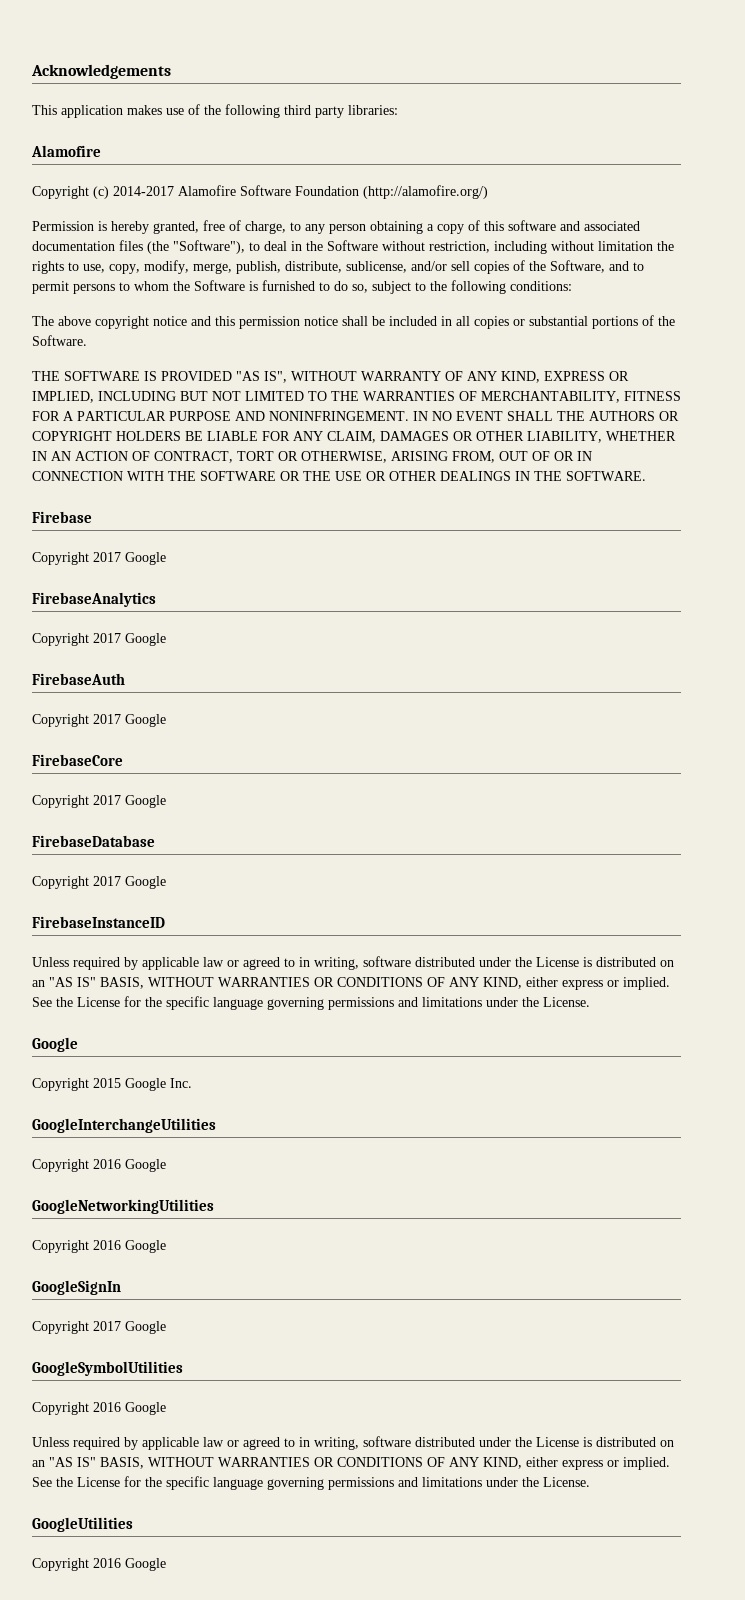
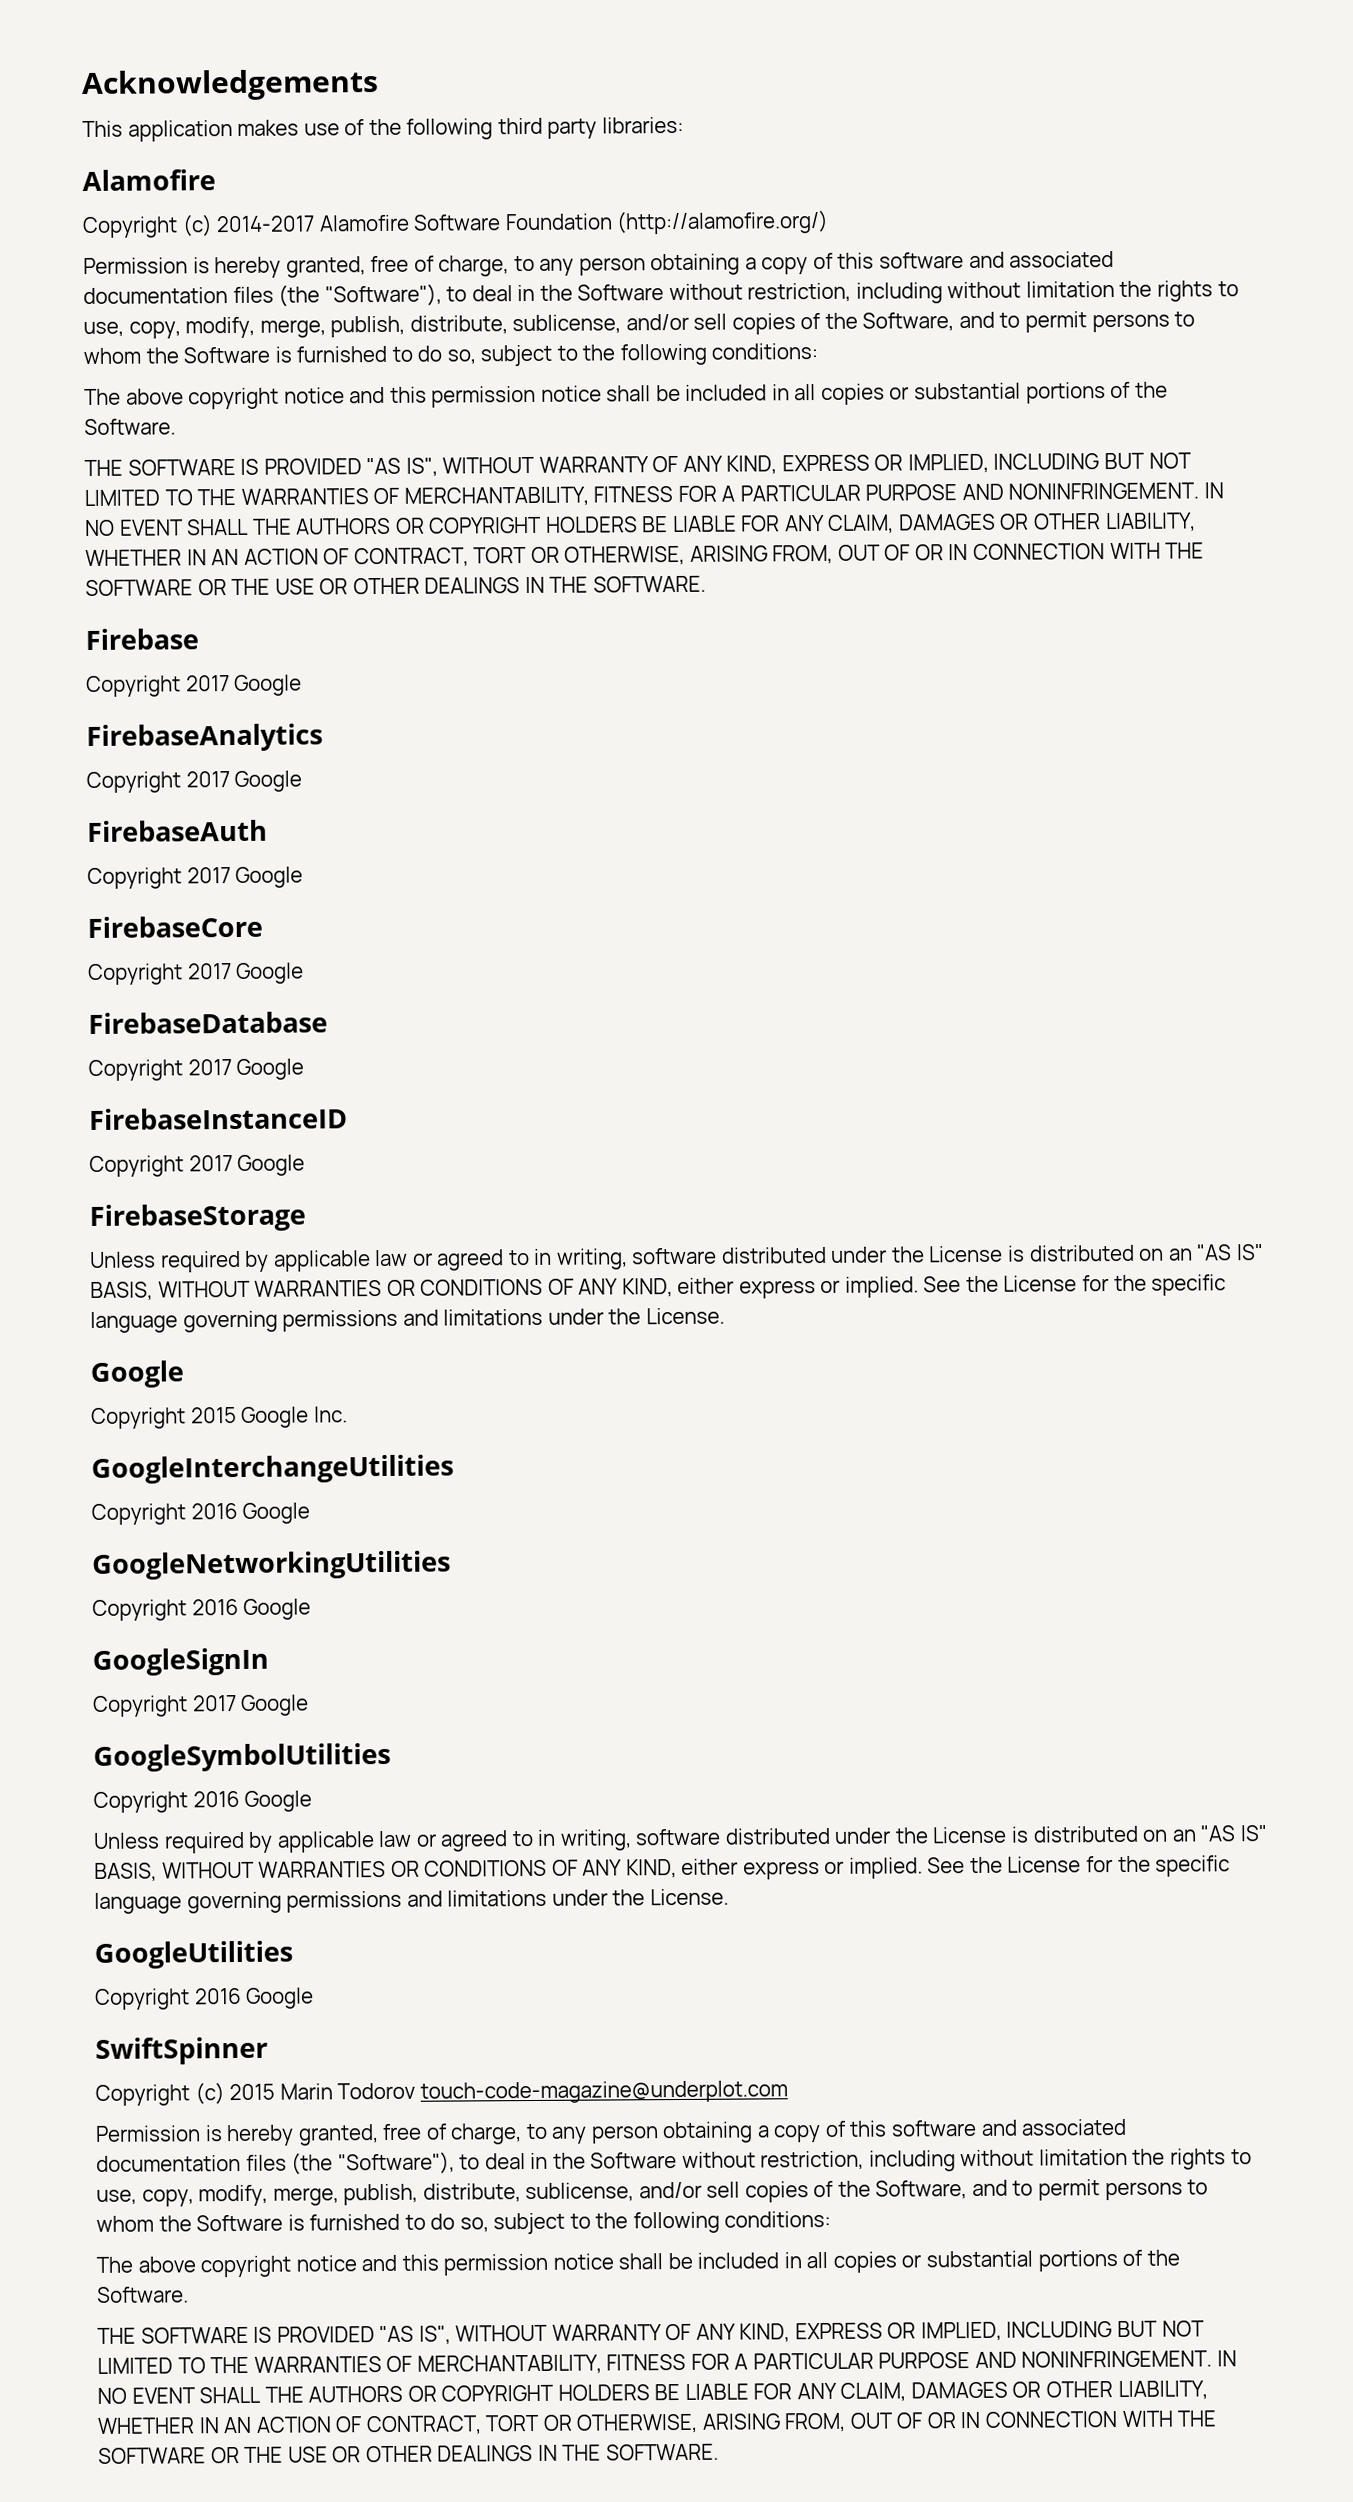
  FirebaseInstanceID
+ Copyright 2017 Google
+ FirebaseStorage
+ SwiftSpinner
+ Copyright (c) 2015 Marin Todorov touch-code-magazine@underplot.com
+ Permission is hereby granted, free of charge, to any person obtaining a copy of this software and associated documentation files (the "Software"), to deal in the Software without restriction, including without limitation the rights to use, copy, modify, merge, publish, distribute, sublicense, and/or sell copies of the Software, and to permit persons to whom the Software is furnished to do so, subject to the following conditions:
+ The above copyright notice and this permission notice shall be included in all copies or substantial portions of the Software.
+ THE SOFTWARE IS PROVIDED "AS IS", WITHOUT WARRANTY OF ANY KIND, EXPRESS OR IMPLIED, INCLUDING BUT NOT LIMITED TO THE WARRANTIES OF MERCHANTABILITY, FITNESS FOR A PARTICULAR PURPOSE AND NONINFRINGEMENT. IN NO EVENT SHALL THE AUTHORS OR COPYRIGHT HOLDERS BE LIABLE FOR ANY CLAIM, DAMAGES OR OTHER LIABILITY, WHETHER IN AN ACTION OF CONTRACT, TORT OR OTHERWISE, ARISING FROM, OUT OF OR IN CONNECTION WITH THE SOFTWARE OR THE USE OR OTHER DEALINGS IN THE SOFTWARE.

